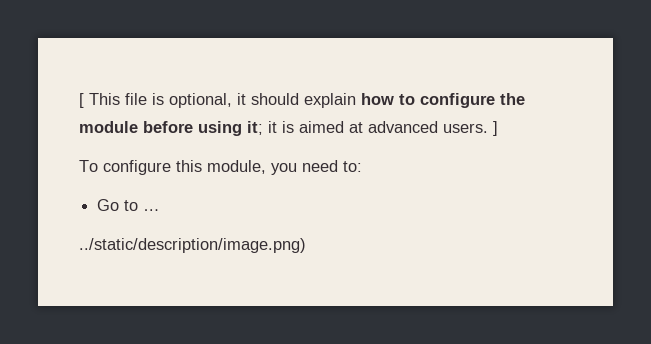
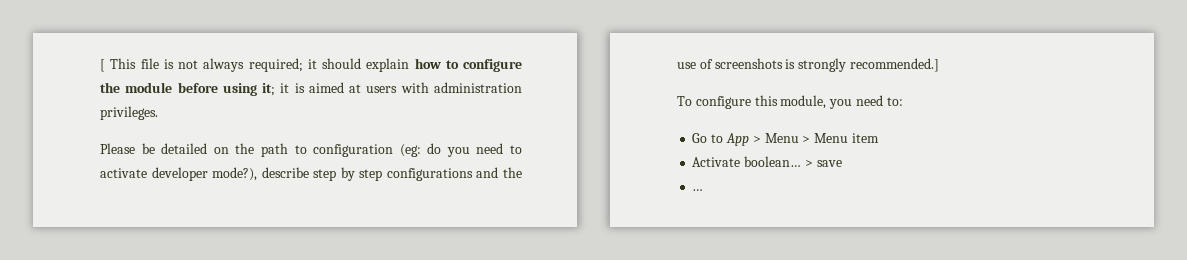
- [ This file is optional, it should explain how to configure the module before using it; it is aimed at advanced users. ]
+ [ This file is not always required; it should explain how to configure the module before using it; it is aimed at users with administration privileges.
+ Please be detailed on the path to configuration (eg: do you need to activate developer mode?), describe step by step configurations and the use of screenshots is strongly recommended.]
- Go to …
+ Go to App > Menu > Menu item
+ Activate boolean… > save
+ …
- ../static/description/image.png)

